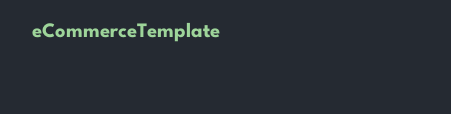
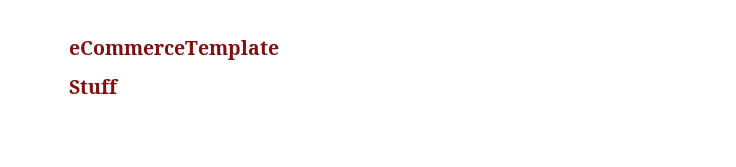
+ Stuff

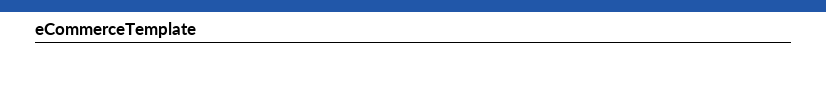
- Stuff

